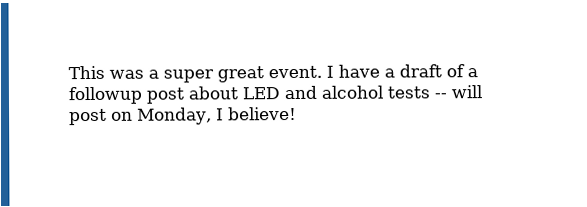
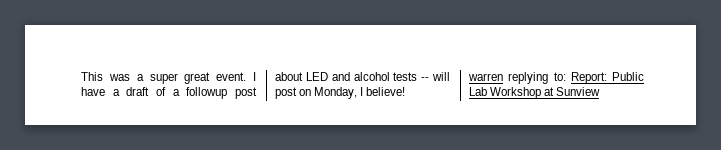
+ warren replying to: Report: Public Lab Workshop at Sunview

